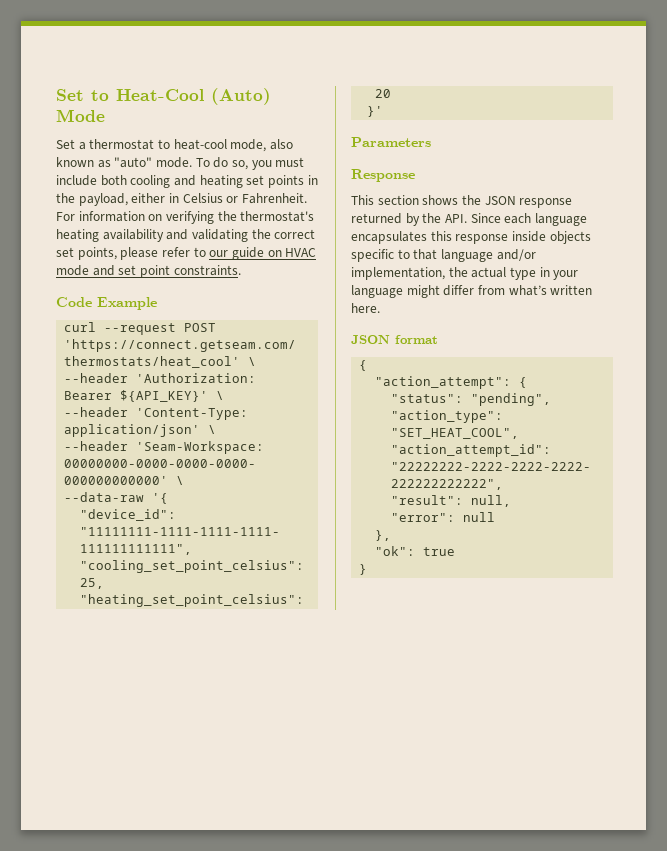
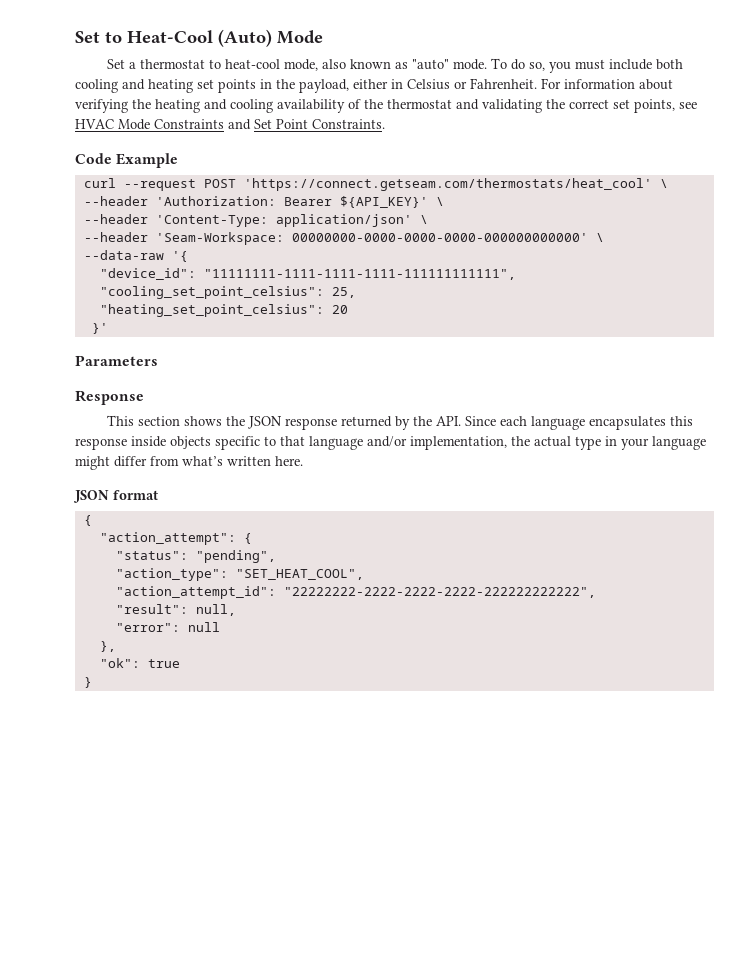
- For information on verifying the thermostat's heating availability and validating the correct set points, please refer to our guide on HVAC mode and set point constraints.
+ For information about verifying the heating and cooling availability of the thermostat and validating the correct set points, see HVAC Mode Constraints and Set Point Constraints.

